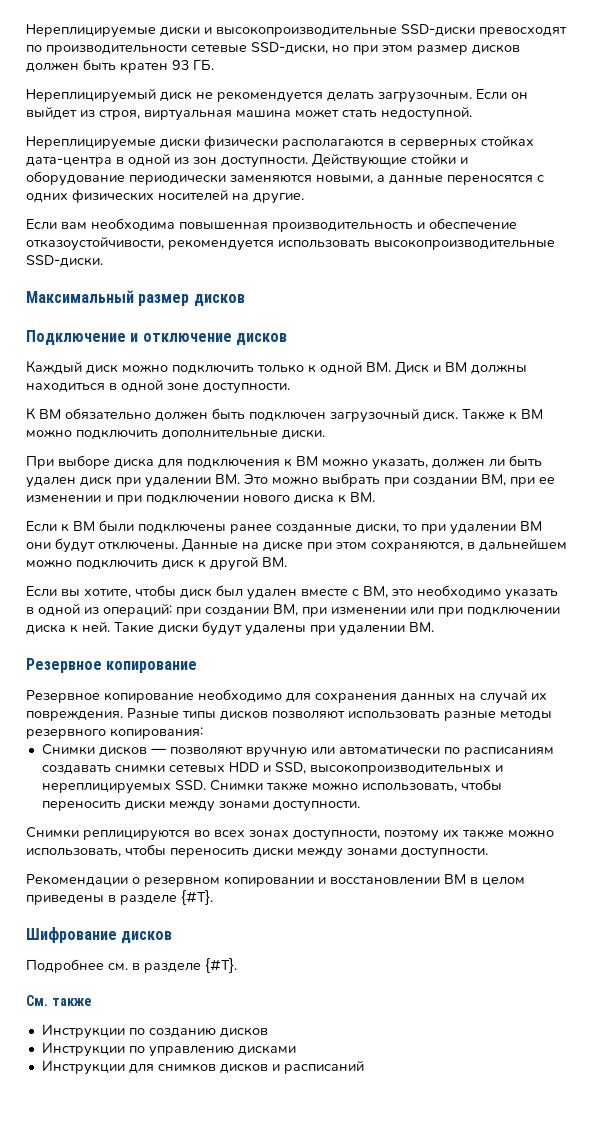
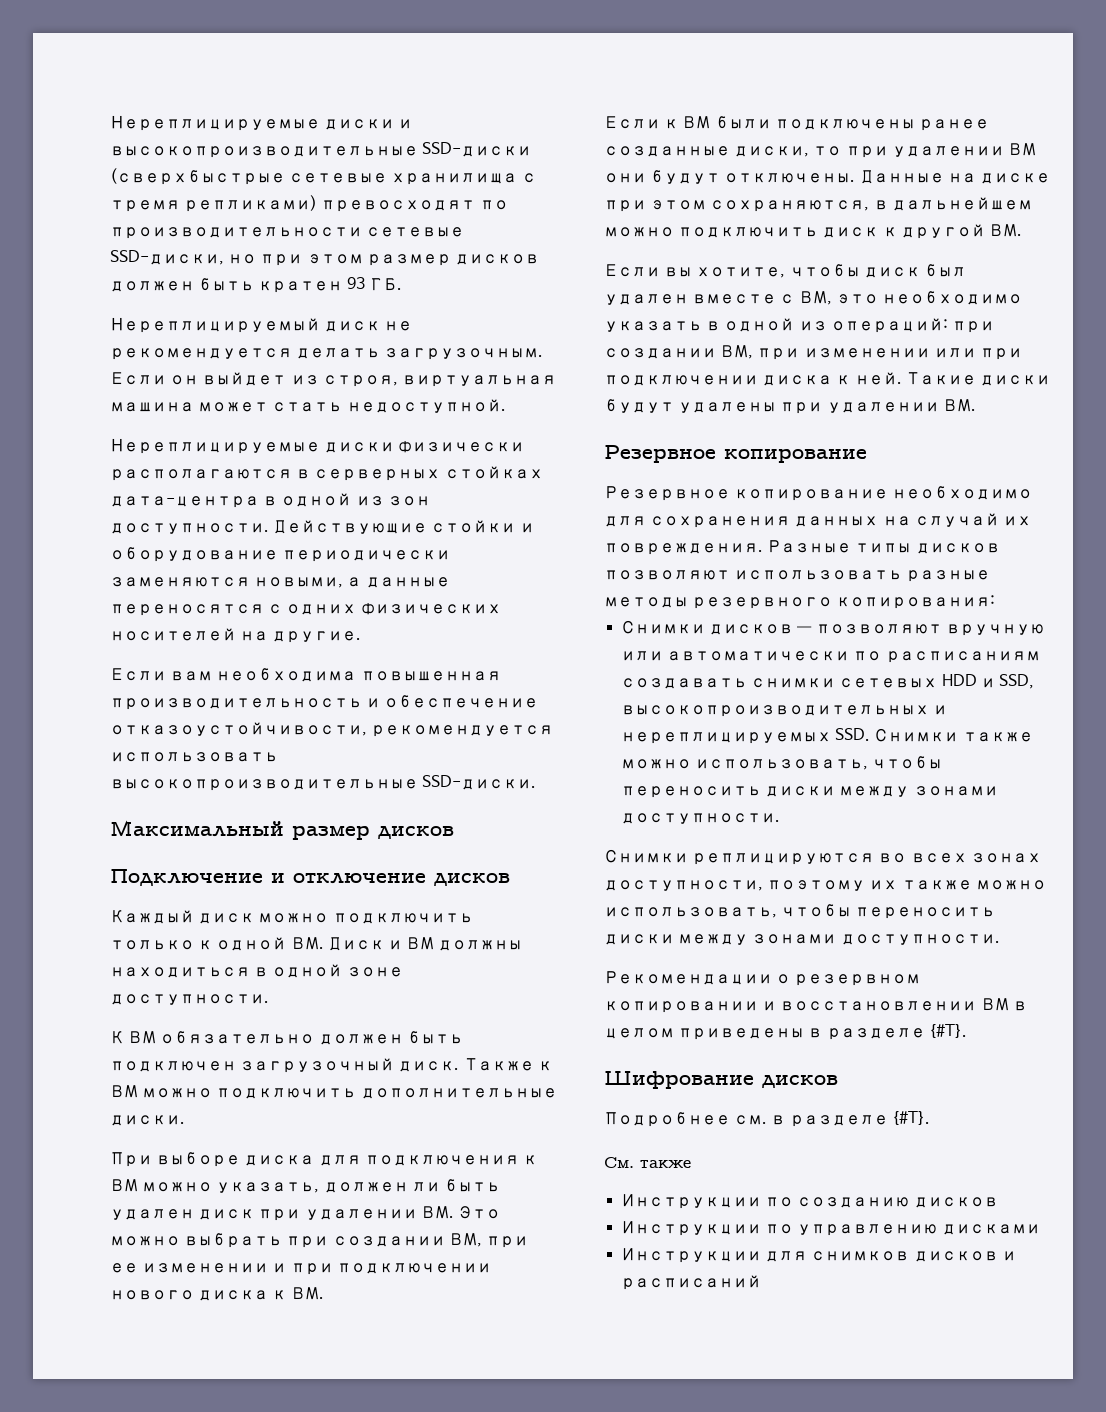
- Нереплицируемые диски и высокопроизводительные SSD-диски превосходят по производительности сетевые SSD-диски, но при этом размер дисков должен быть кратен 93 ГБ.
+ Нереплицируемые диски и высокопроизводительные SSD-диски (сверхбыстрые сетевые хранилища с тремя репликами) превосходят по производительности сетевые SSD-диски, но при этом размер дисков должен быть кратен 93 ГБ.

